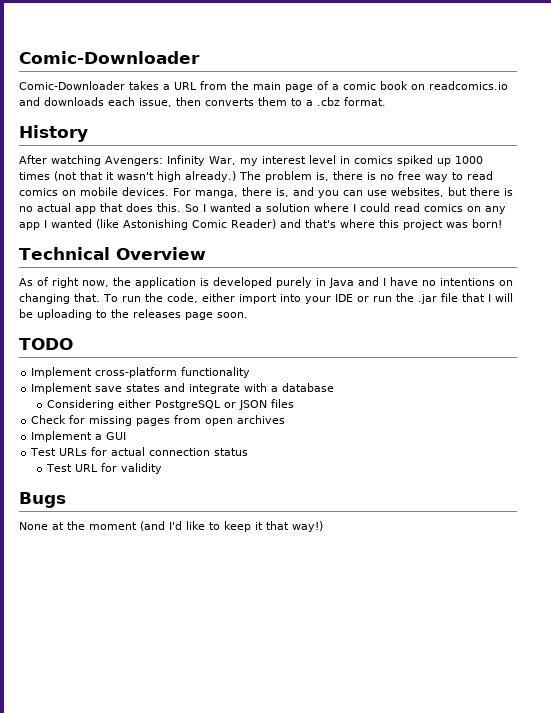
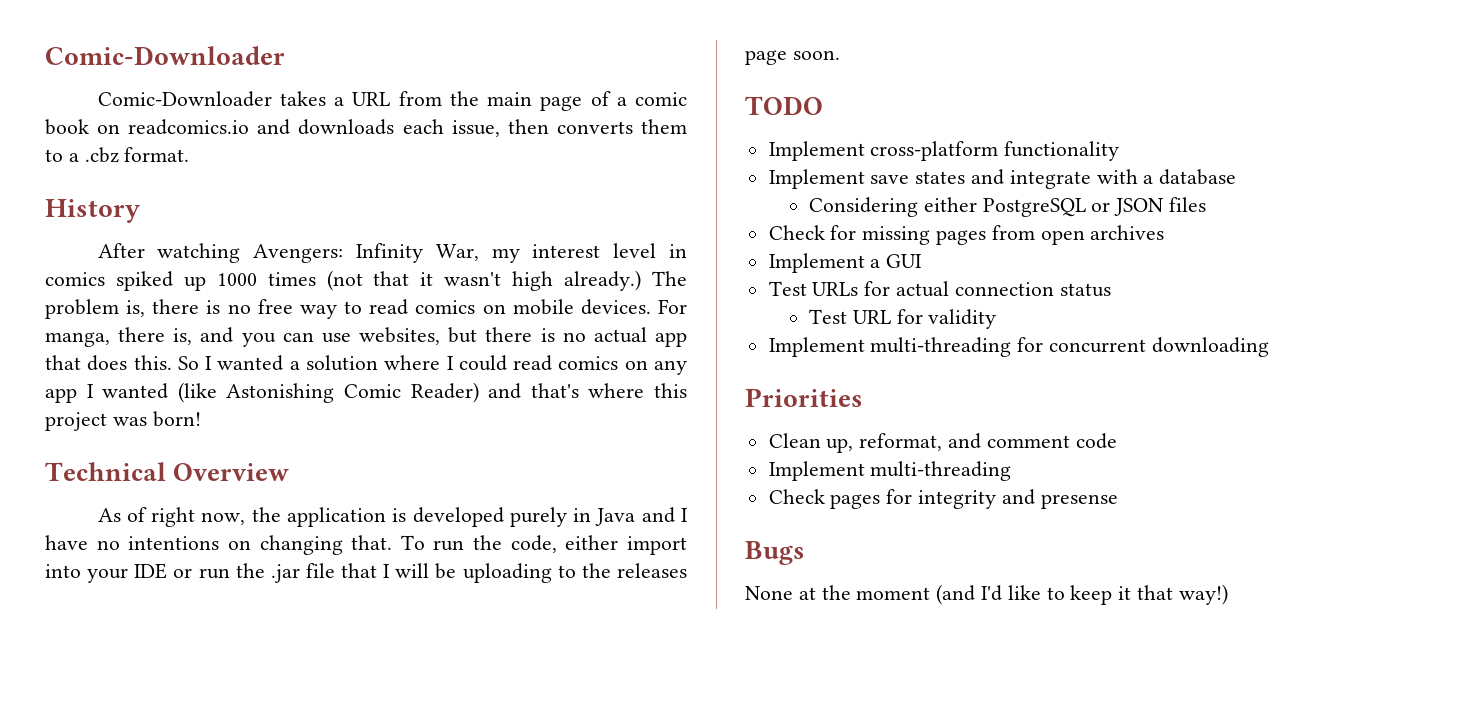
+ Implement multi-threading for concurrent downloading
+ Priorities
+ Clean up, reformat, and comment code
+ Implement multi-threading
+ Check pages for integrity and presense

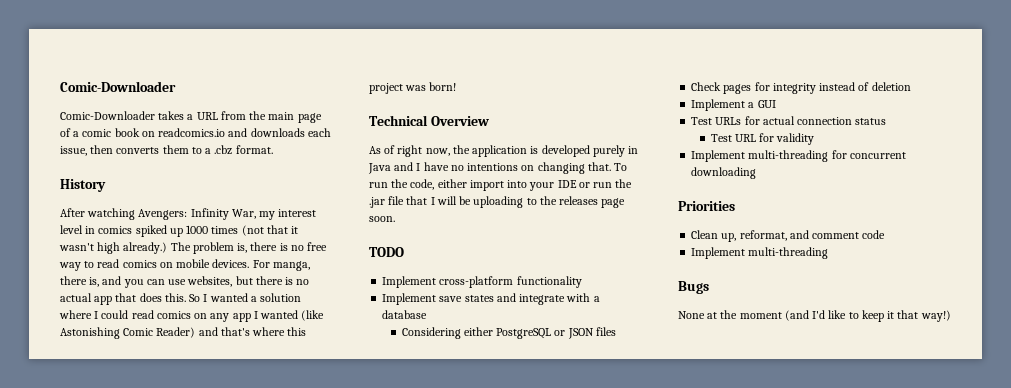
- Check for missing pages from open archives
+ Check pages for integrity instead of deletion
- Check pages for integrity and presense

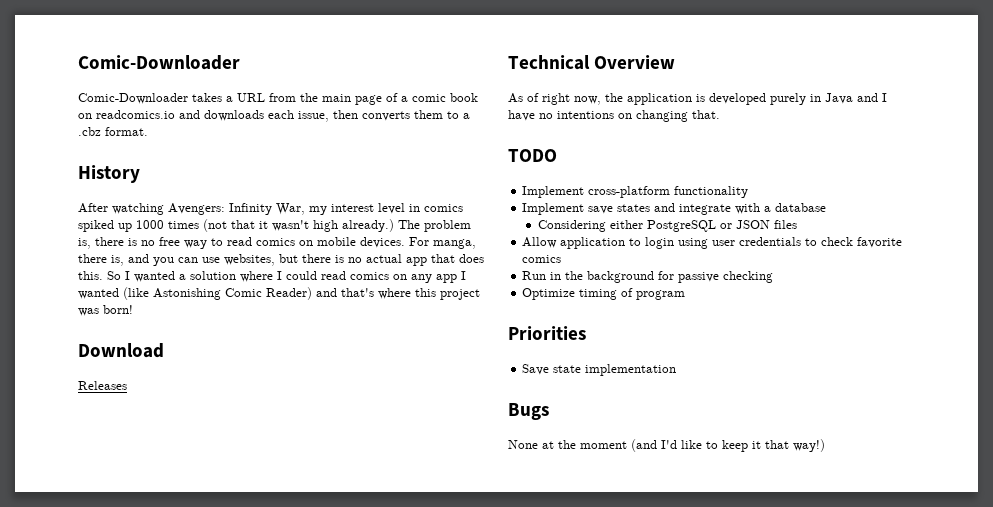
+ Download
+ Releases
- To run the code, either import into your IDE or run the .jar file that I will be uploading to the releases page soon.
- Check pages for integrity instead of deletion
- Implement a GUI
- Test URLs for actual connection status
- Test URL for validity
- Implement multi-threading for concurrent downloading
+ Allow application to login using user credentials to check favorite comics
+ Run in the background for passive checking
+ Optimize timing of program
  Priorities
- Clean up, reformat, and comment code
- Implement multi-threading
+ Save state implementation

